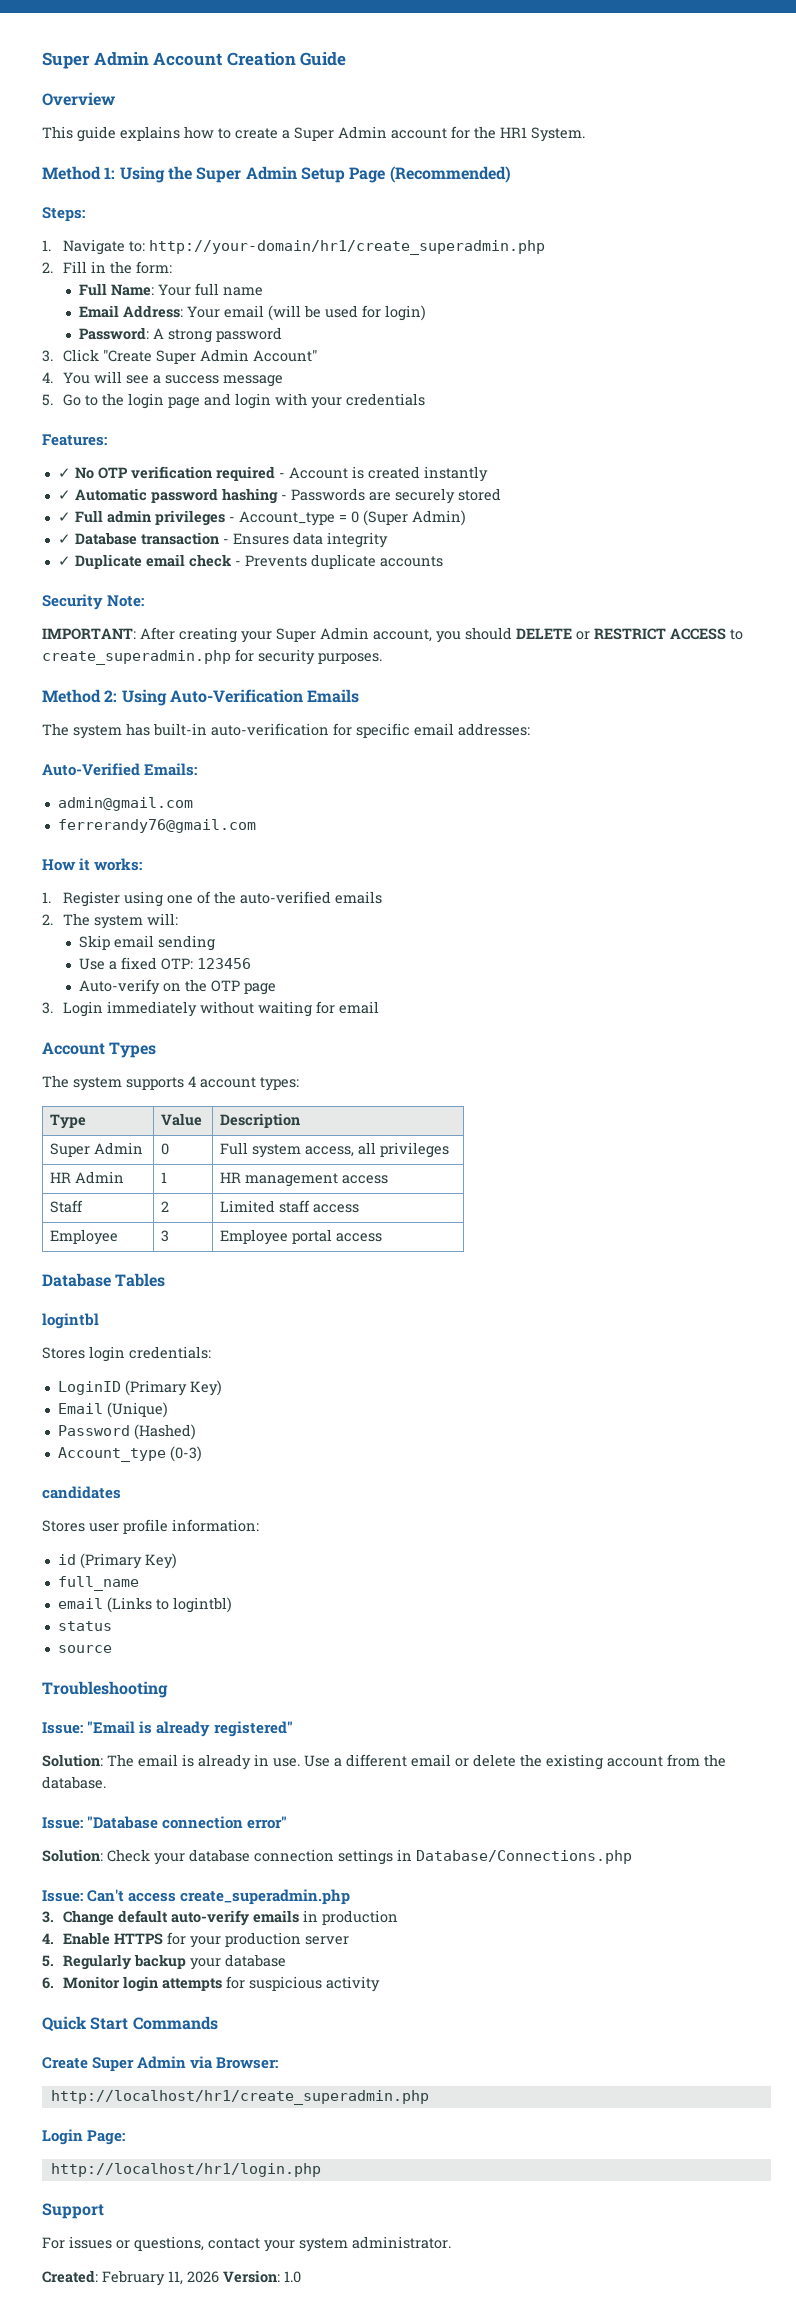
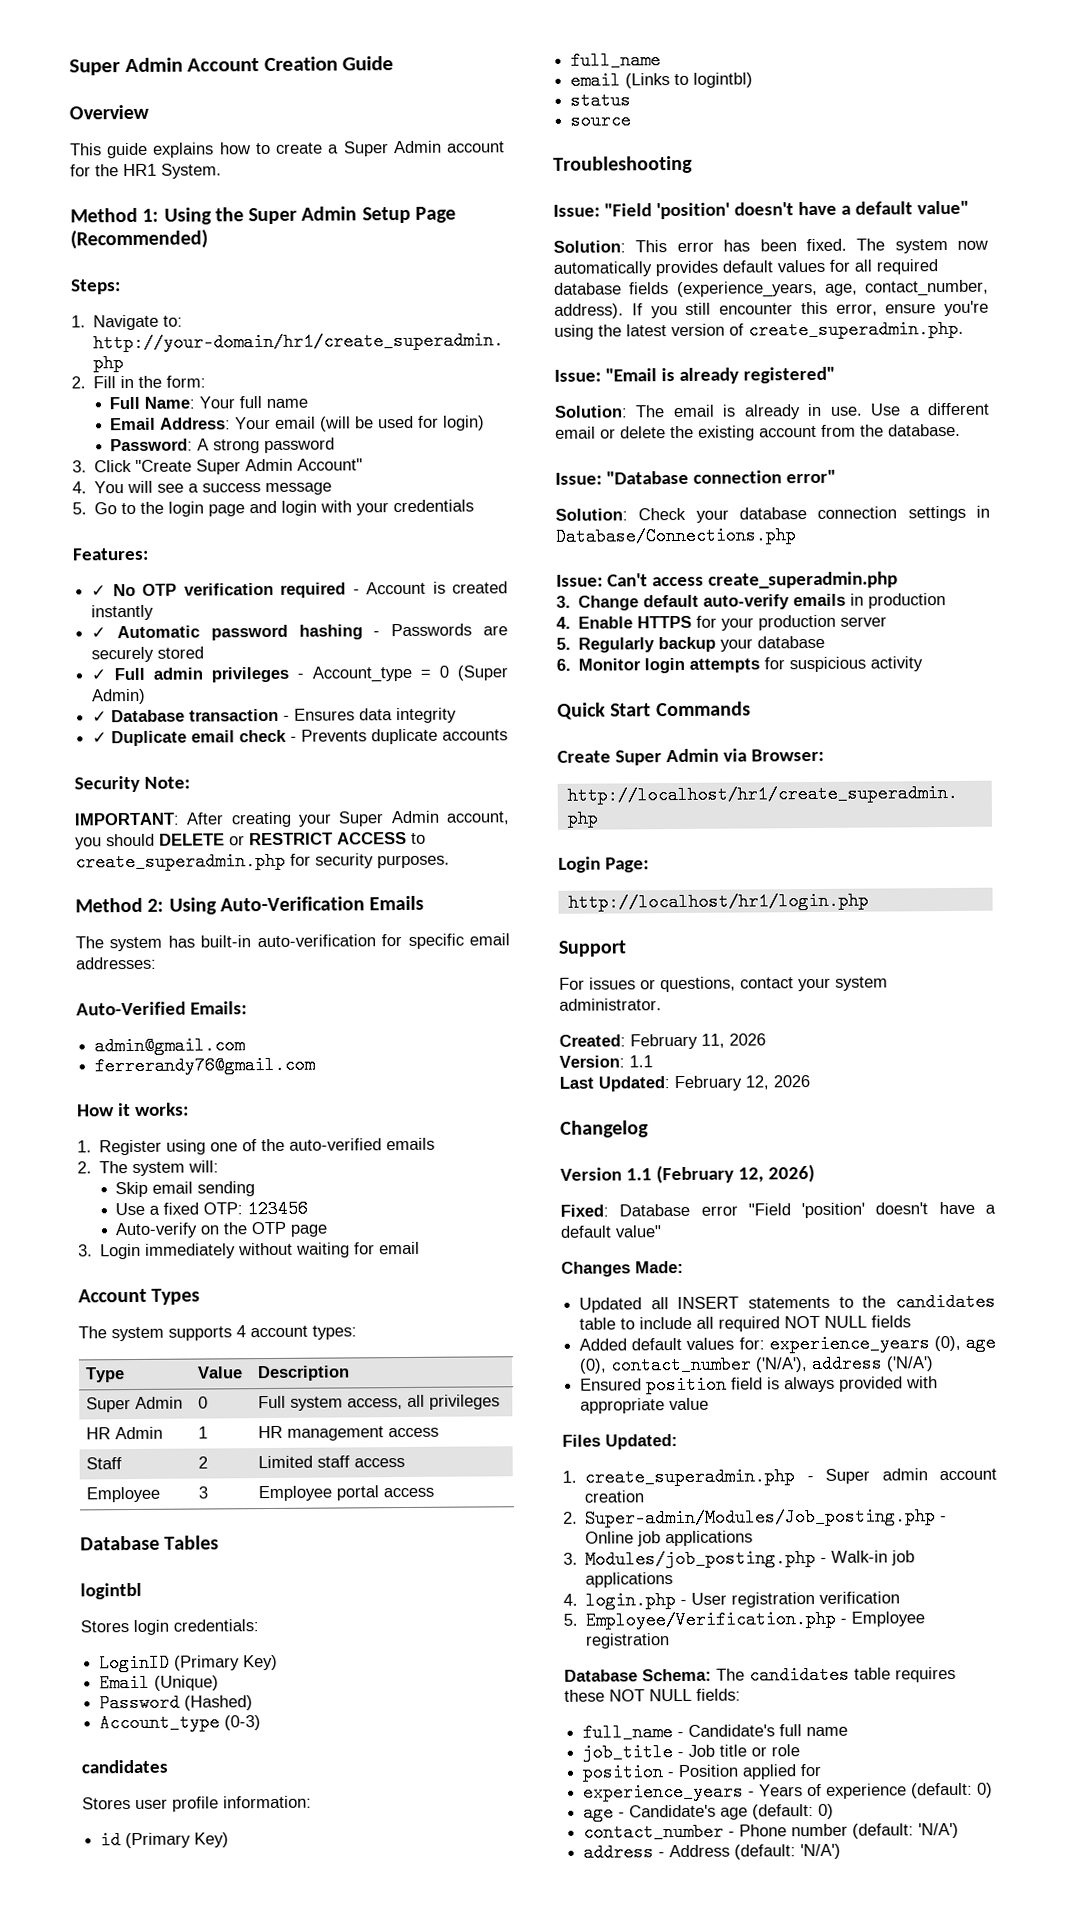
+ Issue: "Field 'position' doesn't have a default value"
+ Solution: This error has been fixed. The system now automatically provides default values for all required database fields (experience_years, age, contact_number, address). If you still encounter this error, ensure you're using the latest version of create_superadmin.php.
- Created: February 11, 2026 Version: 1.0
+ Created: February 11, 2026
+ Version: 1.1
+ Last Updated: February 12, 2026
+ Changelog
+ Version 1.1 (February 12, 2026)
+ Fixed: Database error "Field 'position' doesn't have a default value"
+ Changes Made:
+ Updated all INSERT statements to the candidates table to include all required NOT NULL fields
+ Added default values for: experience_years (0), age (0), contact_number ('N/A'), address ('N/A')
+ Ensured position field is always provided with appropriate value
+ Files Updated:
+ 1. create_superadmin.php - Super admin account creation
+ 2. Super-admin/Modules/Job_posting.php - Online job applications
+ 3. Modules/job_posting.php - Walk-in job applications
+ 4. login.php - User registration verification
+ 5. Employee/Verification.php - Employee registration
+ Database Schema: The candidates table requires these NOT NULL fields:
+ full_name - Candidate's full name
+ job_title - Job title or role
+ position - Position applied for
+ experience_years - Years of experience (default: 0)
+ age - Candidate's age (default: 0)
+ contact_number - Phone number (default: 'N/A')
+ address - Address (default: 'N/A')

